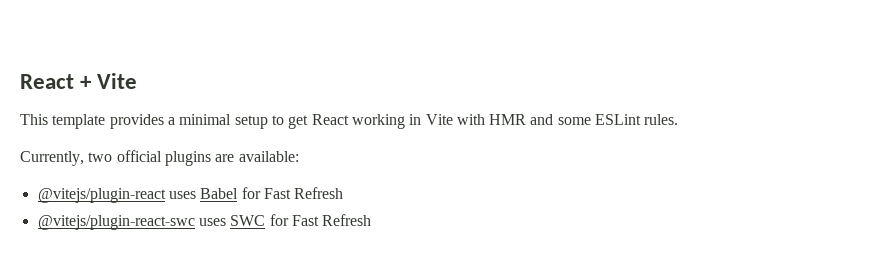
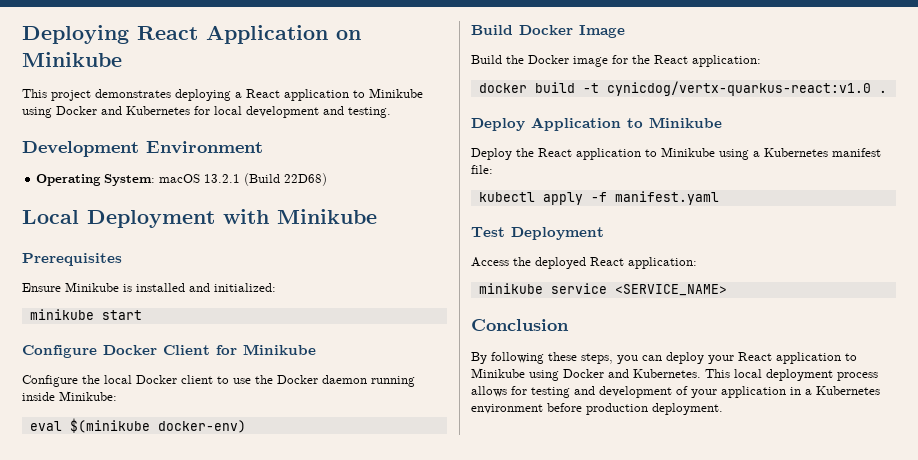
- React + Vite
- This template provides a minimal setup to get React working in Vite with HMR and some ESLint rules.
- Currently, two official plugins are available:
- @vitejs/plugin-react uses Babel for Fast Refresh
- @vitejs/plugin-react-swc uses SWC for Fast Refresh
+ Deploying React Application on Minikube
+ This project demonstrates deploying a React application to Minikube using Docker and Kubernetes for local development and testing.
+ Development Environment
+ Operating System: macOS 13.2.1 (Build 22D68)
+ Local Deployment with Minikube
+ Prerequisites
+ Ensure Minikube is installed and initialized:
+ minikube start
+ Configure Docker Client for Minikube
+ Configure the local Docker client to use the Docker daemon running inside Minikube:
+ eval $(minikube docker-env)
+ Build Docker Image
+ Build the Docker image for the React application:
+ docker build -t cynicdog/vertx-quarkus-react:v1.0 .
+ Deploy Application to Minikube
+ Deploy the React application to Minikube using a Kubernetes manifest file:
+ kubectl apply -f manifest.yaml
+ Test Deployment
+ Access the deployed React application:
+ minikube service <SERVICE_NAME>
+ Conclusion
+ By following these steps, you can deploy your React application to Minikube using Docker and Kubernetes. This local deployment process allows for testing and development of your application in a Kubernetes environment before production deployment.

